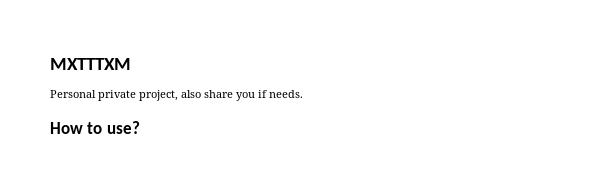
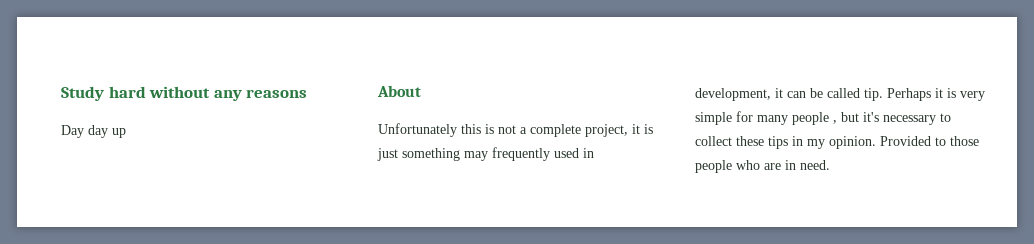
- MXTTTXM
- Personal private project, also share you if needs.
- How to use?
+ Study hard without any reasons
+ Day day up
+ About
+ Unfortunately this is not a complete project, it is just something may frequently used in development, it can be called tip. Perhaps it is very simple for many people , but it's necessary to collect these tips in my opinion. Provided to those people who are in need.

